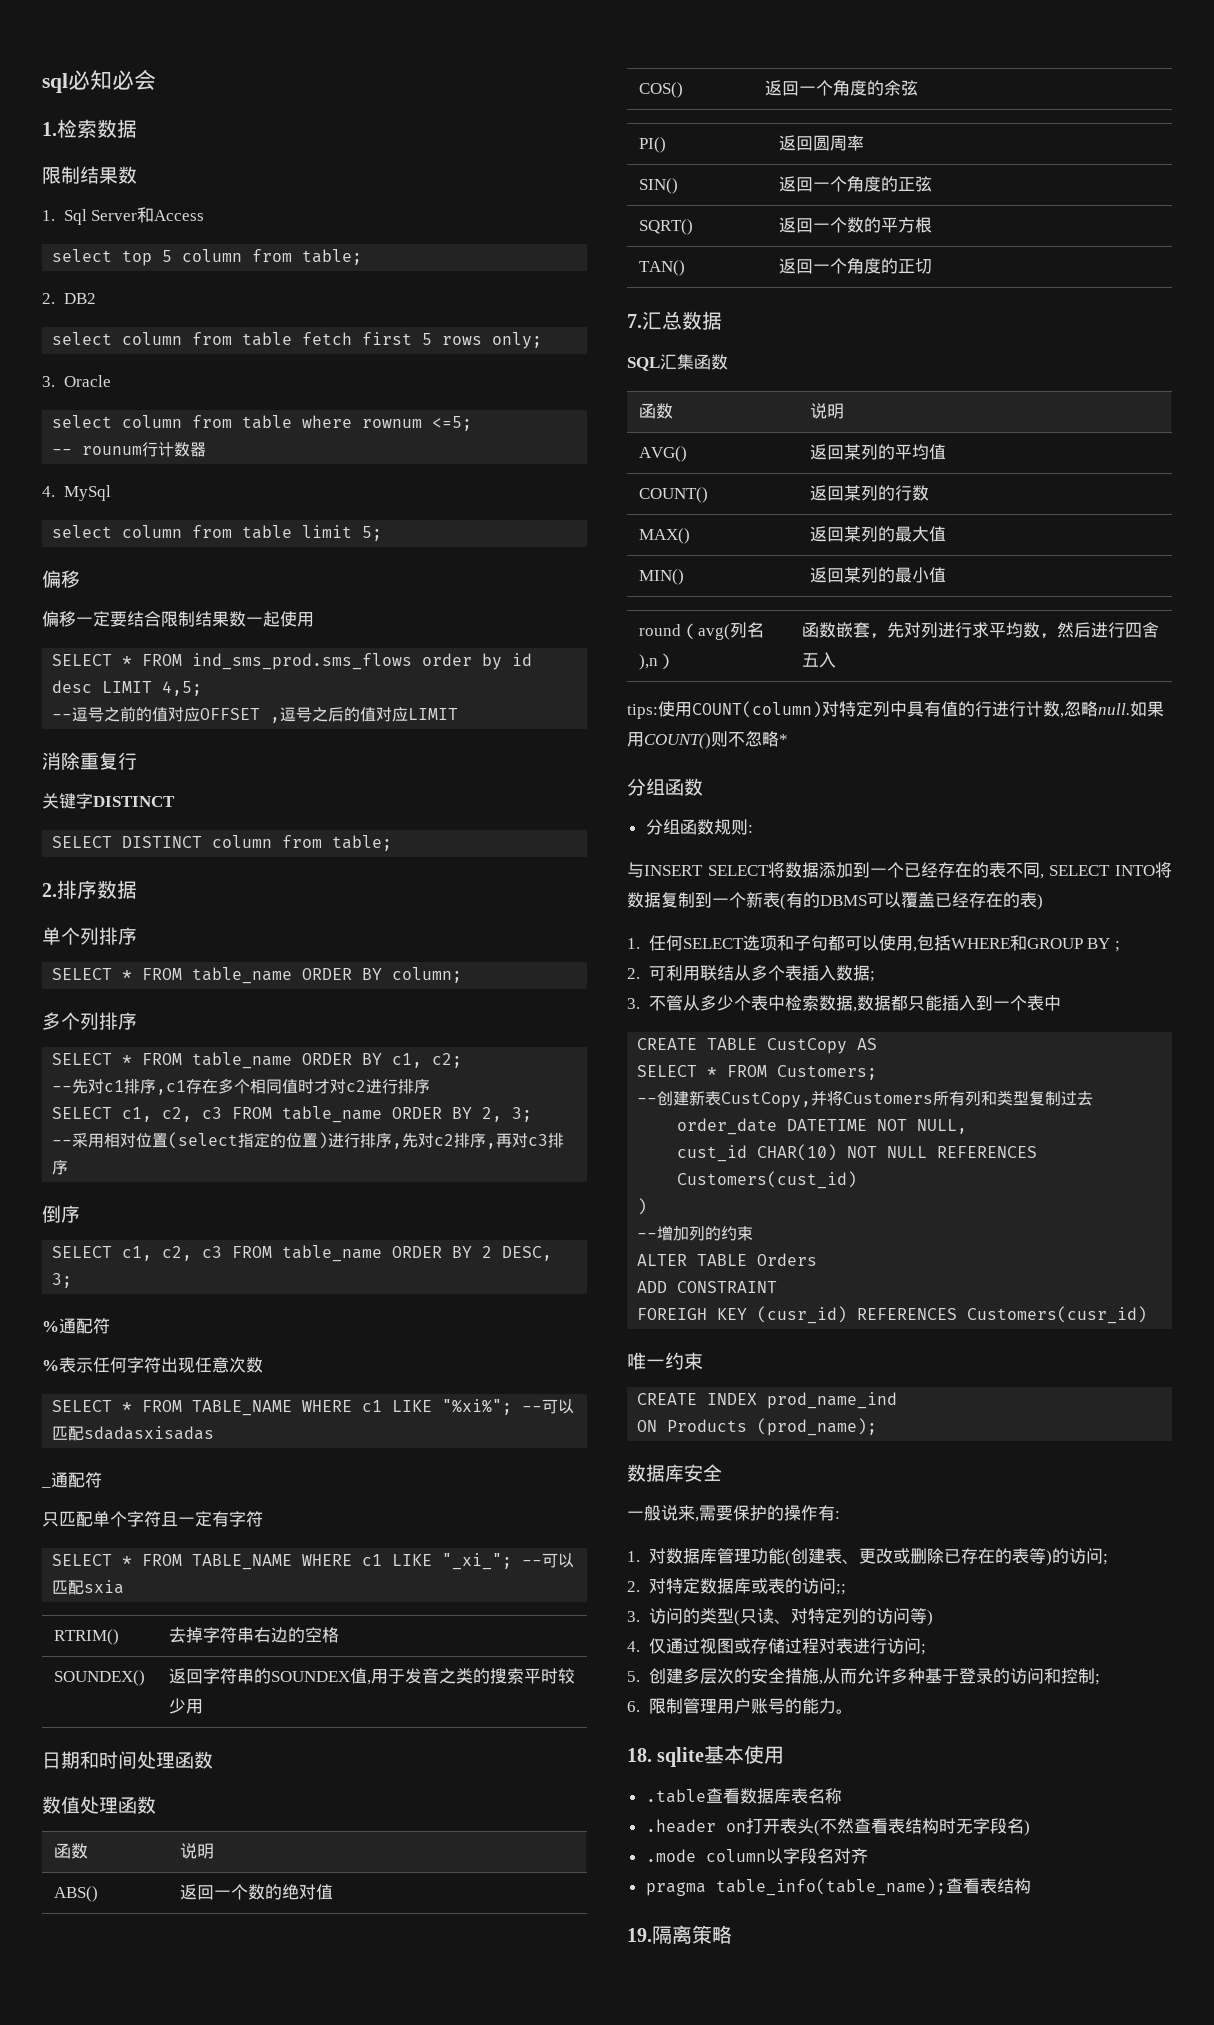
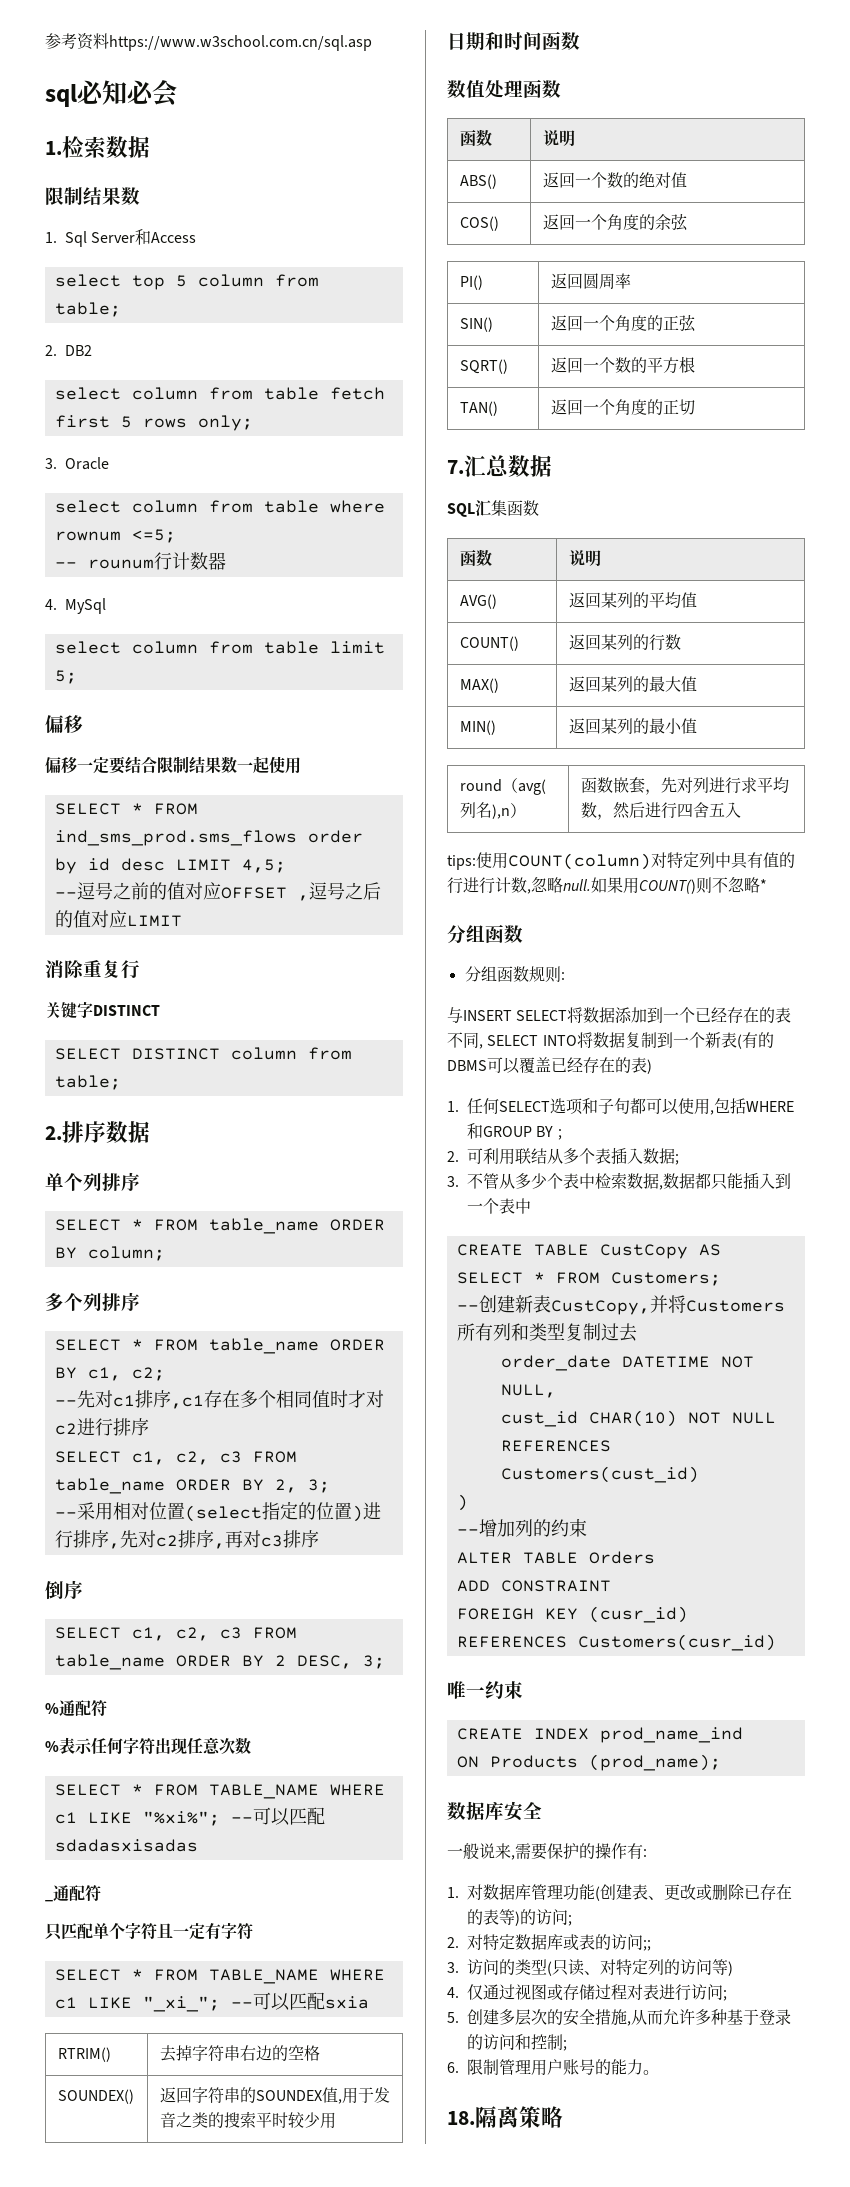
+ 参考资料https://www.w3school.com.cn/sql.asp
- 日期和时间处理函数
+ 日期和时间函数
- 18. sqlite基本使用
- .table查看数据库表名称
- .header on打开表头(不然查看表结构时无字段名)
- .mode column以字段名对齐
- pragma table_info(table_name);查看表结构
- 19.隔离策略
+ 18.隔离策略

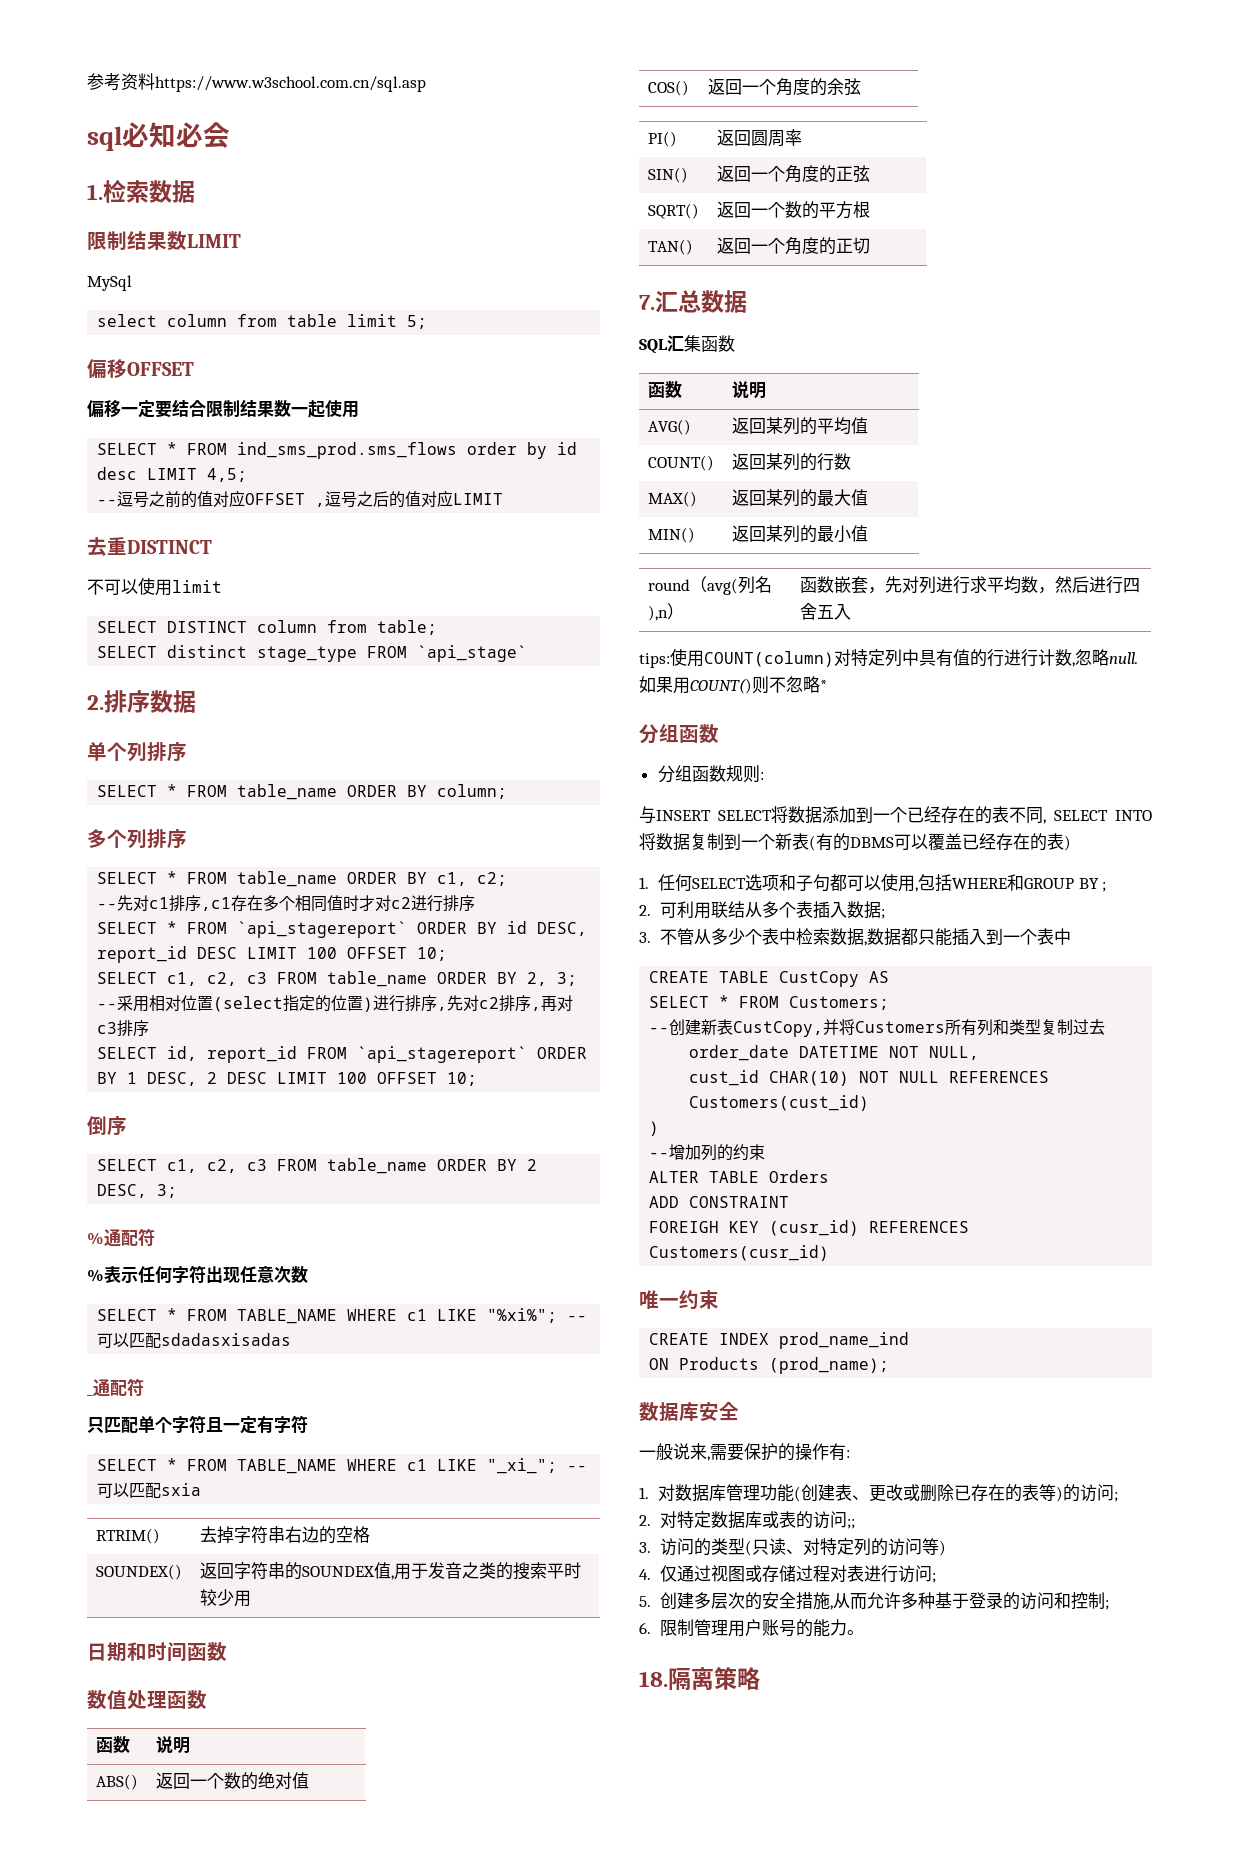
  1.检索数据
- 限制结果数
- 1. Sql Server和Access
- select top 5 column from table;
- 2. DB2
- select column from table fetch first 5 rows only;
- 3. Oracle
- select column from table where rownum <=5;
- -- rounum行计数器
- 4. MySql
+ 限制结果数LIMIT
+ MySql
  select column from table limit 5;
- 偏移
+ 偏移OFFSET
- 消除重复行
- 关键字DISTINCT
+ 去重DISTINCT
+ 不可以使用limit
+ SELECT distinct stage_type FROM `api_stage`
+ SELECT * FROM `api_stagereport` ORDER BY id DESC, report_id DESC LIMIT 100 OFFSET 10;
+ SELECT id, report_id FROM `api_stagereport` ORDER BY 1 DESC, 2 DESC LIMIT 100 OFFSET 10;

